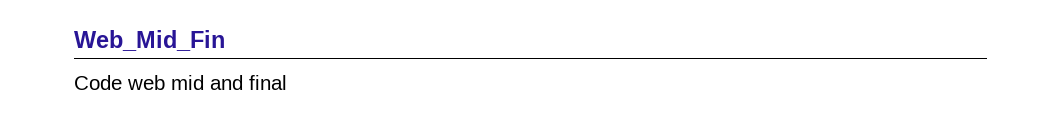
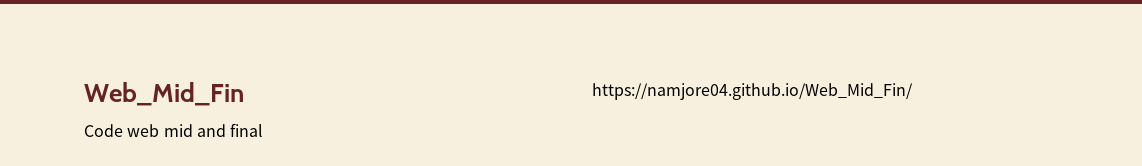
- Code web mid and final
+ Code web mid and final https://namjore04.github.io/Web_Mid_Fin/

